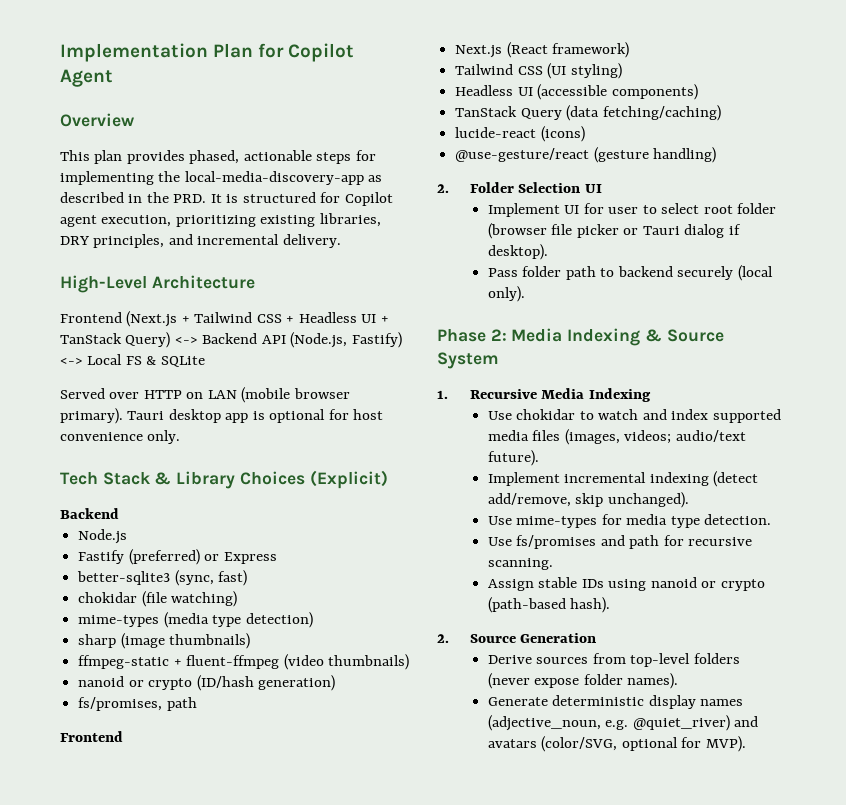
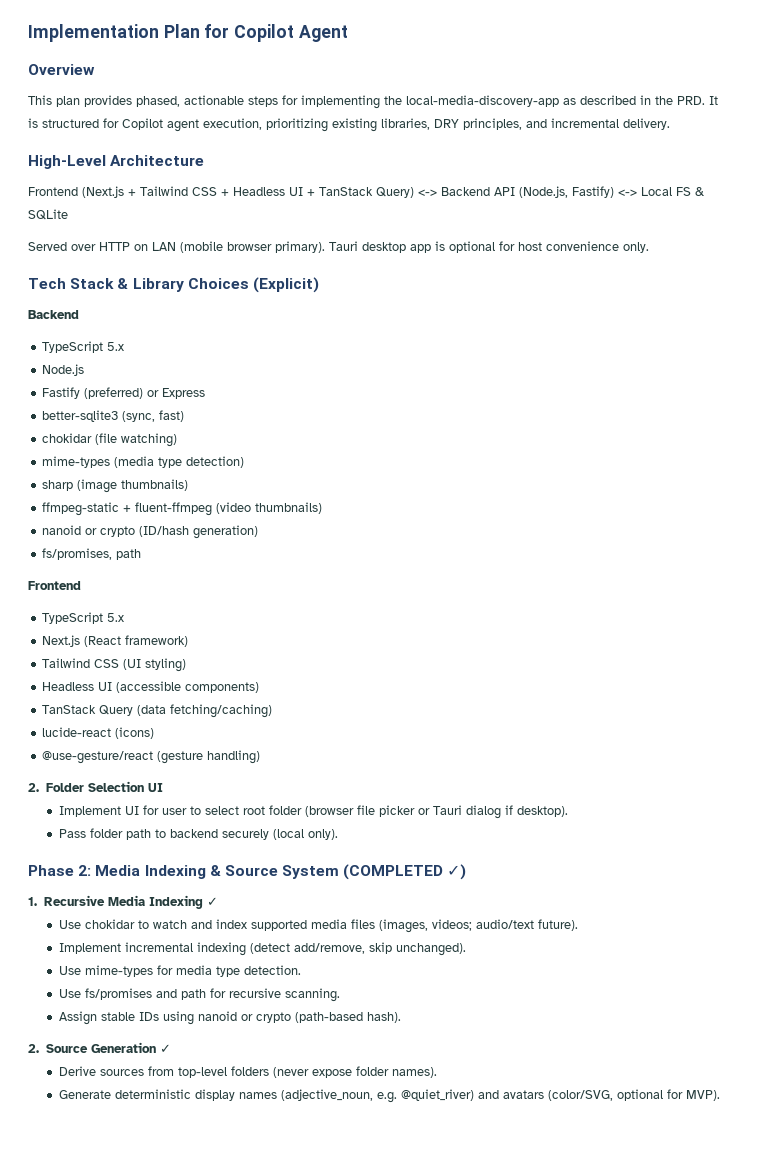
  Tech Stack & Library Choices (Explicit)
  Backend
+ TypeScript 5.x
  fs/promises, path
  Frontend
+ TypeScript 5.x
- Phase 2: Media Indexing & Source System
+ Phase 2: Media Indexing & Source System (COMPLETED ✓)
- 1. Recursive Media Indexing
+ 1. Recursive Media Indexing ✓
- 2. Source Generation
+ 2. Source Generation ✓

